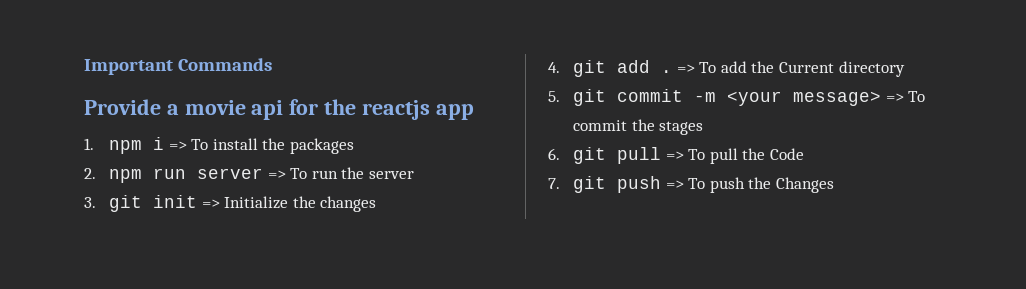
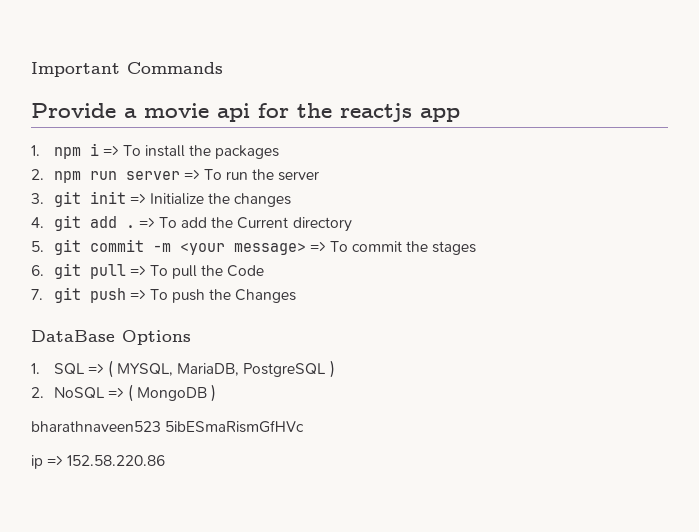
+ DataBase Options
+ 1. SQL => ( MYSQL, MariaDB, PostgreSQL )
+ 2. NoSQL => ( MongoDB )
+ bharathnaveen523 5ibESmaRismGfHVc
+ ip => 152.58.220.86

